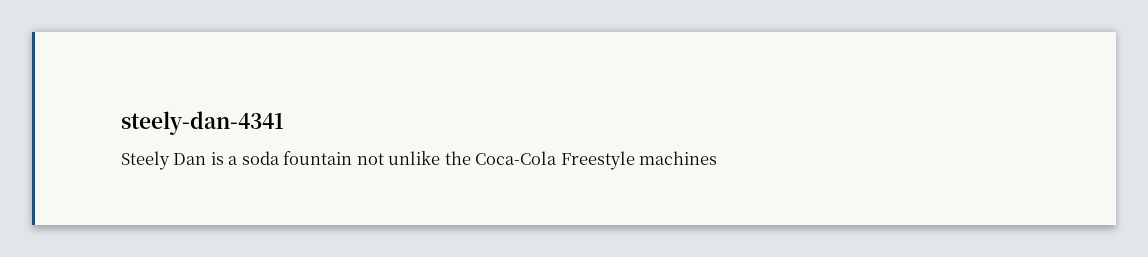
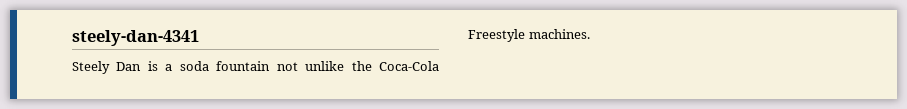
- Steely Dan is a soda fountain not unlike the Coca-Cola Freestyle machines
+ Steely Dan is a soda fountain not unlike the Coca-Cola Freestyle machines.

